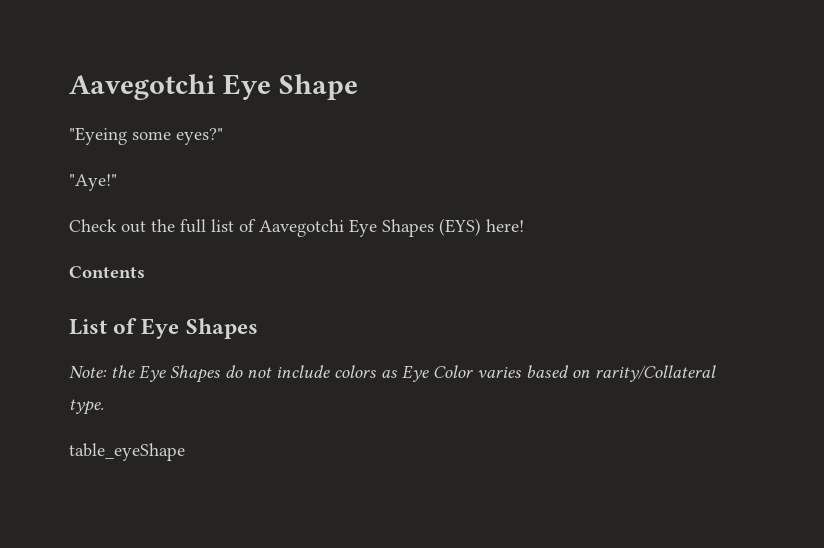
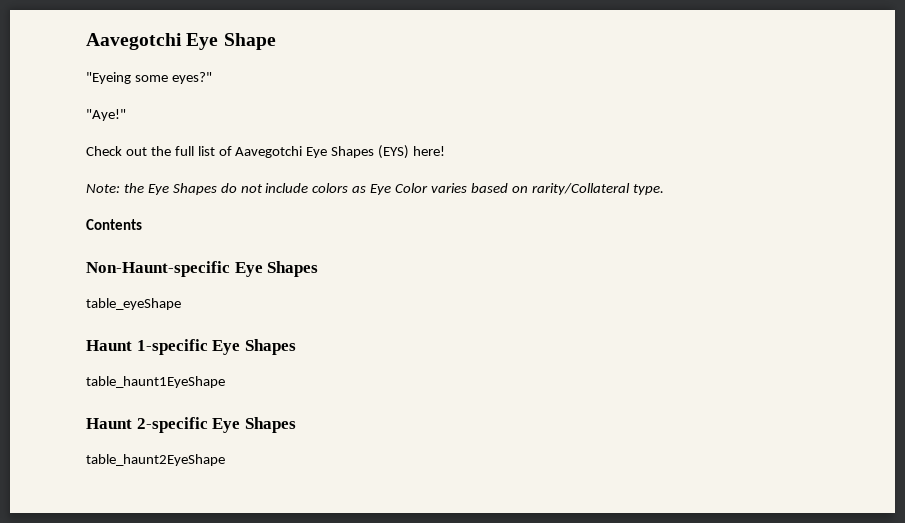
- Contents
- List of Eye Shapes
+ Contents
+ Non-Haunt-specific Eye Shapes
  table_eyeShape
+ Haunt 1-specific Eye Shapes
+ table_haunt1EyeShape
+ Haunt 2-specific Eye Shapes
+ table_haunt2EyeShape

